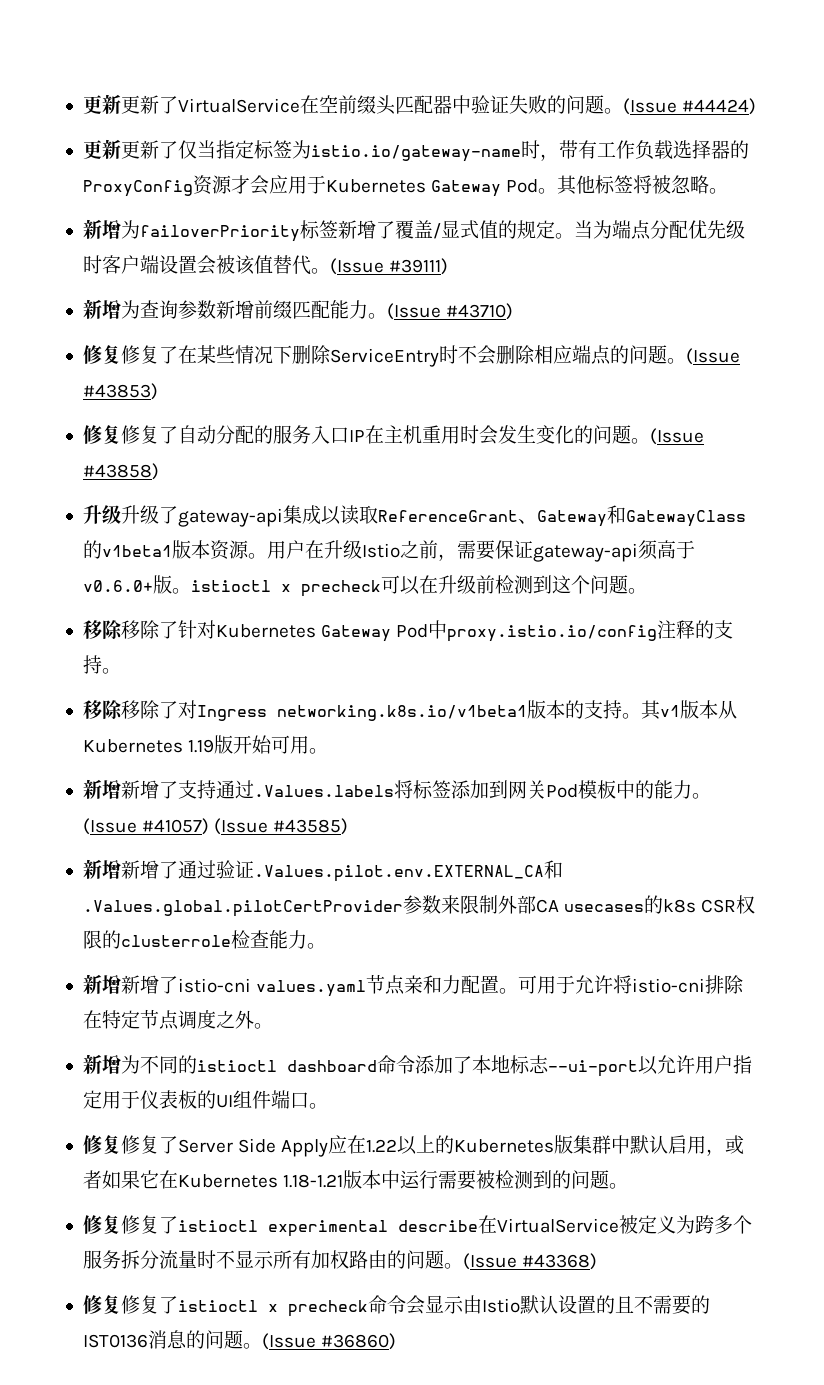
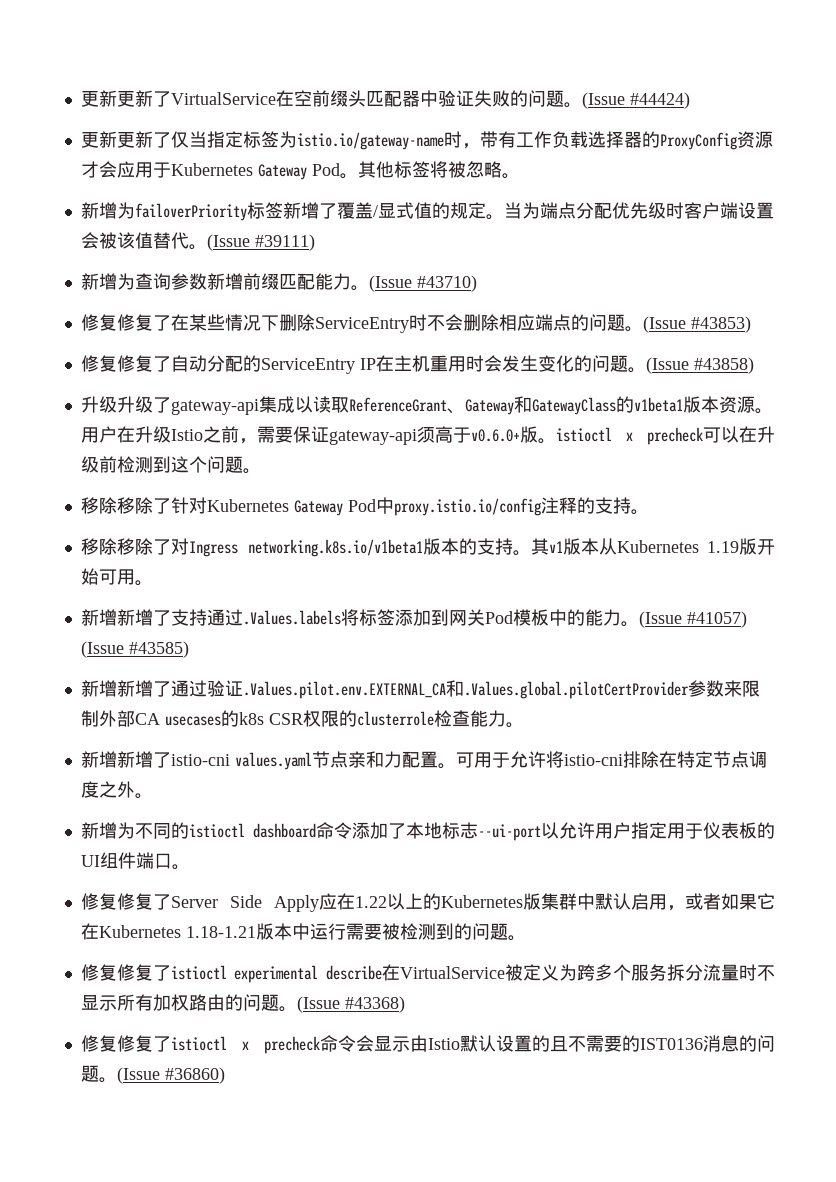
- 修复修复了自动分配的服务入口IP在主机重用时会发生变化的问题。
+ 修复修复了自动分配的ServiceEntry IP在主机重用时会发生变化的问题。

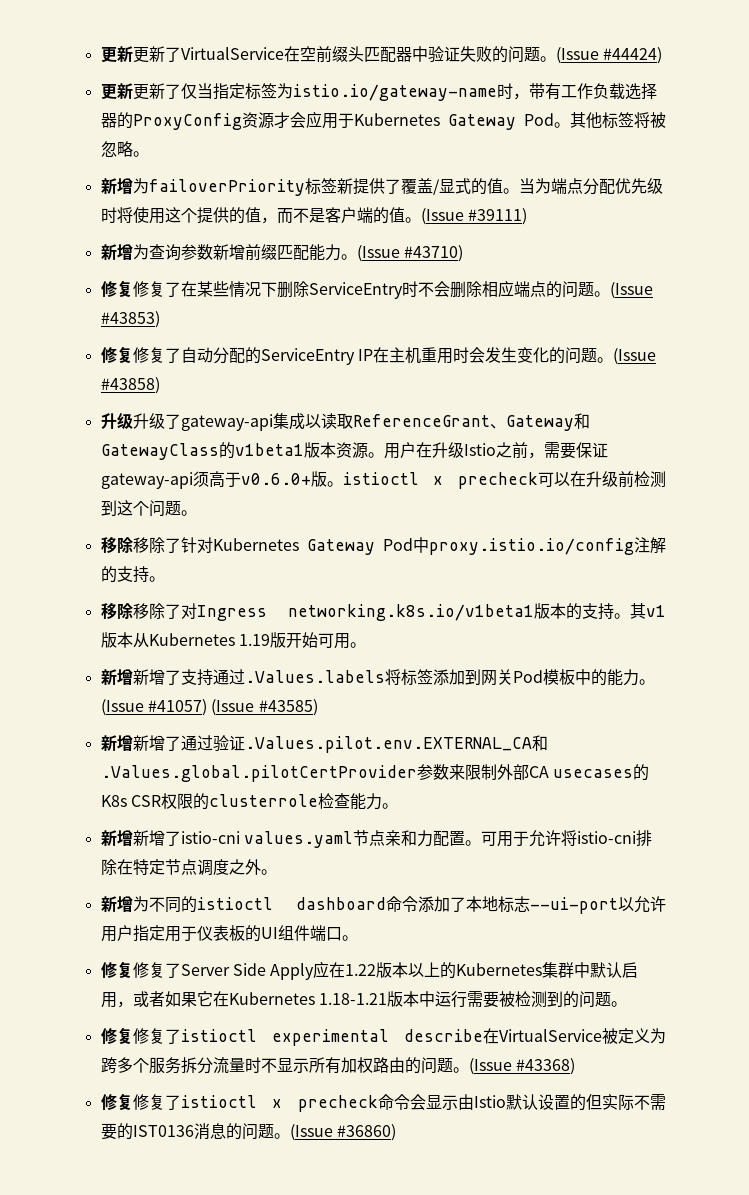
- 新增为failoverPriority标签新增了覆盖/显式值的规定。
+ 新增为failoverPriority标签新提供了覆盖/显式的值。
- 当为端点分配优先级时客户端设置会被该值替代。
+ 当为端点分配优先级时将使用这个提供的值，而不是客户端的值。
- 移除移除了针对Kubernetes Gateway Pod中proxy.istio.io/config注释的支持。
+ 移除移除了针对Kubernetes Gateway Pod中proxy.istio.io/config注解的支持。
- 新增新增了通过验证.Values.pilot.env.EXTERNAL_CA和.Values.global.pilotCertProvider参数来限制外部CA usecases的k8s CSR权限的clusterrole检查能力。
+ 新增新增了通过验证.Values.pilot.env.EXTERNAL_CA和.Values.global.pilotCertProvider参数来限制外部CA usecases的K8s CSR权限的clusterrole检查能力。
- 修复修复了Server Side Apply应在1.22以上的Kubernetes版集群中默认启用，或者如果它在Kubernetes 1.18-1.21版本中运行需要被检测到的问题。
+ 修复修复了Server Side Apply应在1.22版本以上的Kubernetes集群中默认启用，或者如果它在Kubernetes 1.18-1.21版本中运行需要被检测到的问题。
- 修复修复了istioctl x precheck命令会显示由Istio默认设置的且不需要的IST0136消息的问题。
+ 修复修复了istioctl x precheck命令会显示由Istio默认设置的但实际不需要的IST0136消息的问题。

